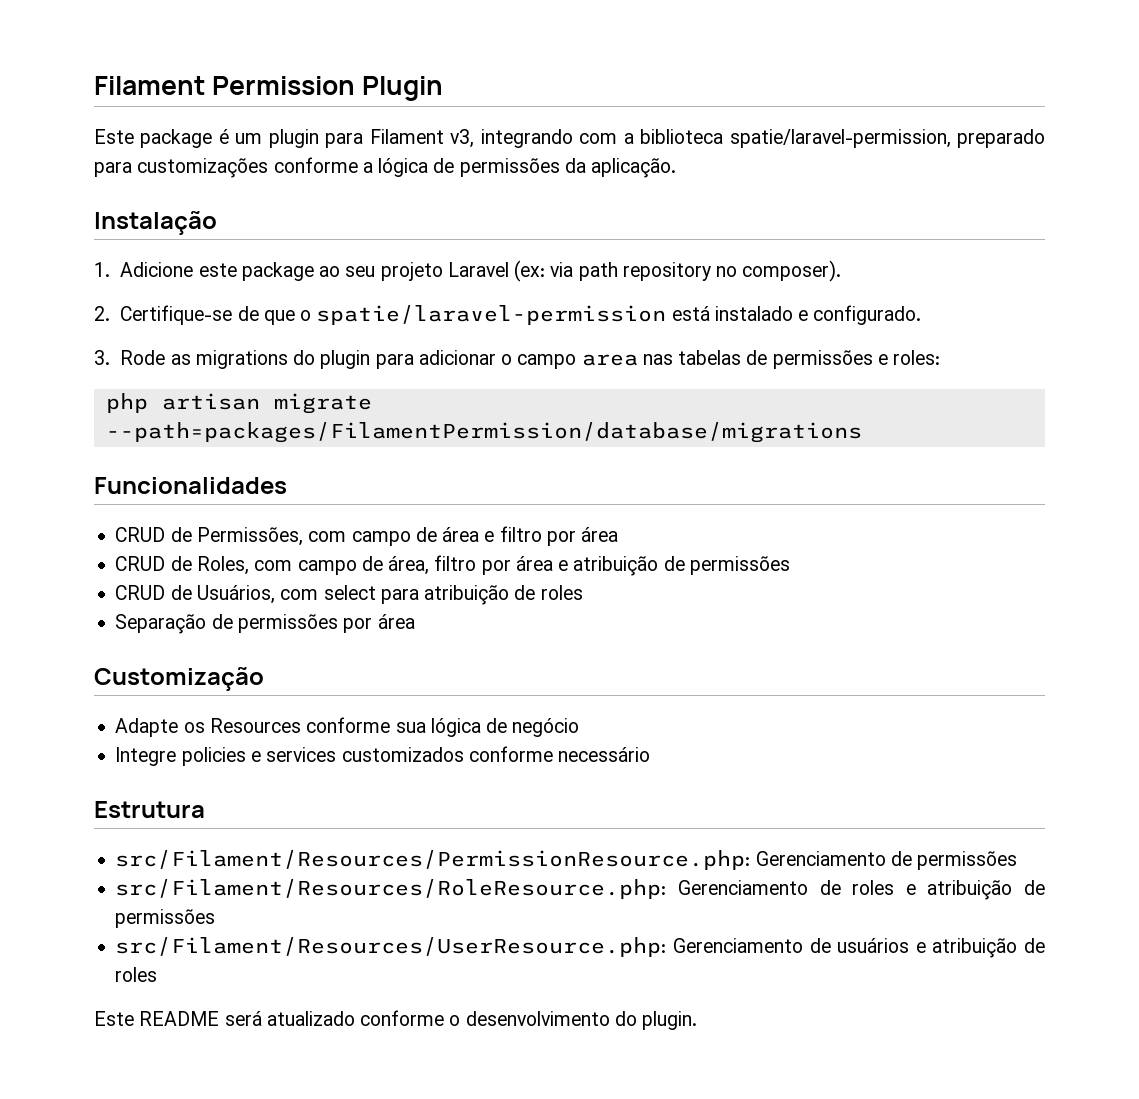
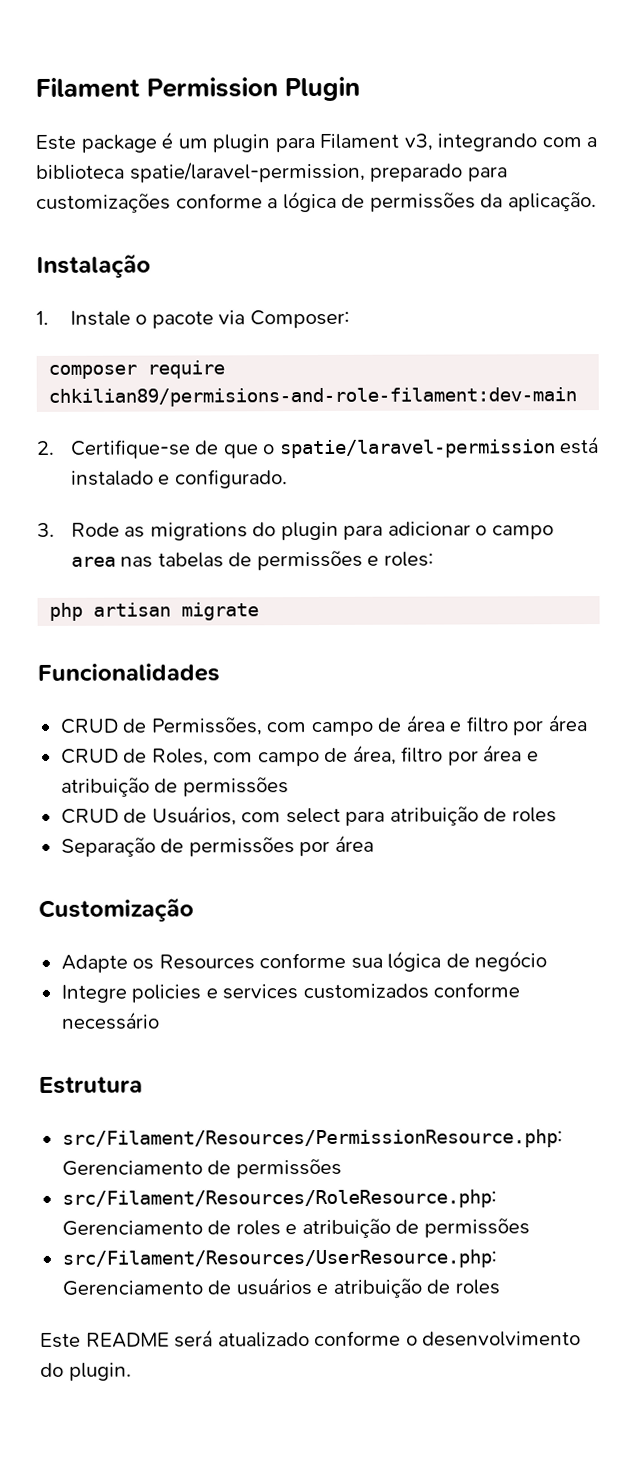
- 1. Adicione este package ao seu projeto Laravel (ex: via path repository no composer).
+ 1. Instale o pacote via Composer:
+ composer require chkilian89/permisions-and-role-filament:dev-main
- php artisan migrate --path=packages/FilamentPermission/database/migrations
+ php artisan migrate

